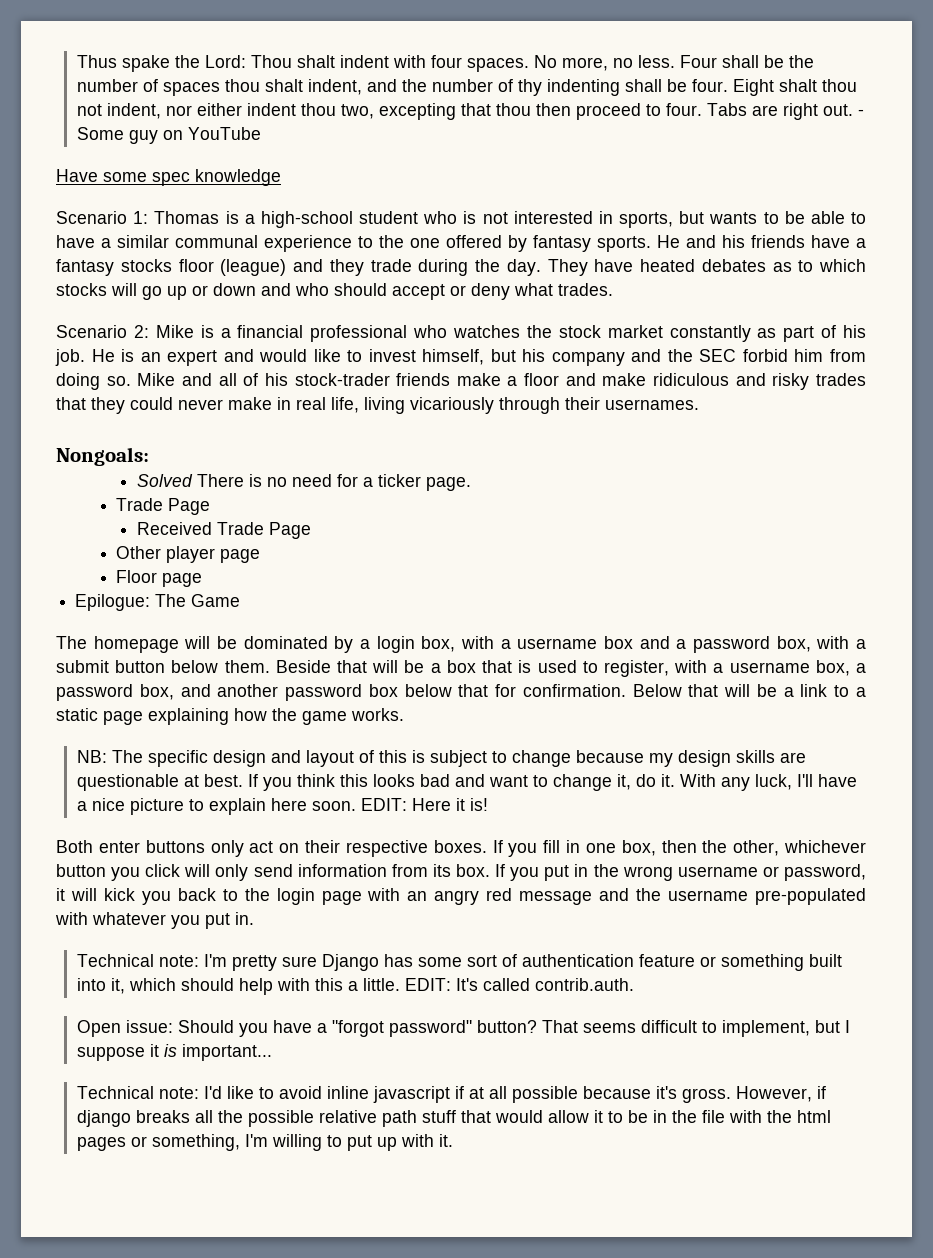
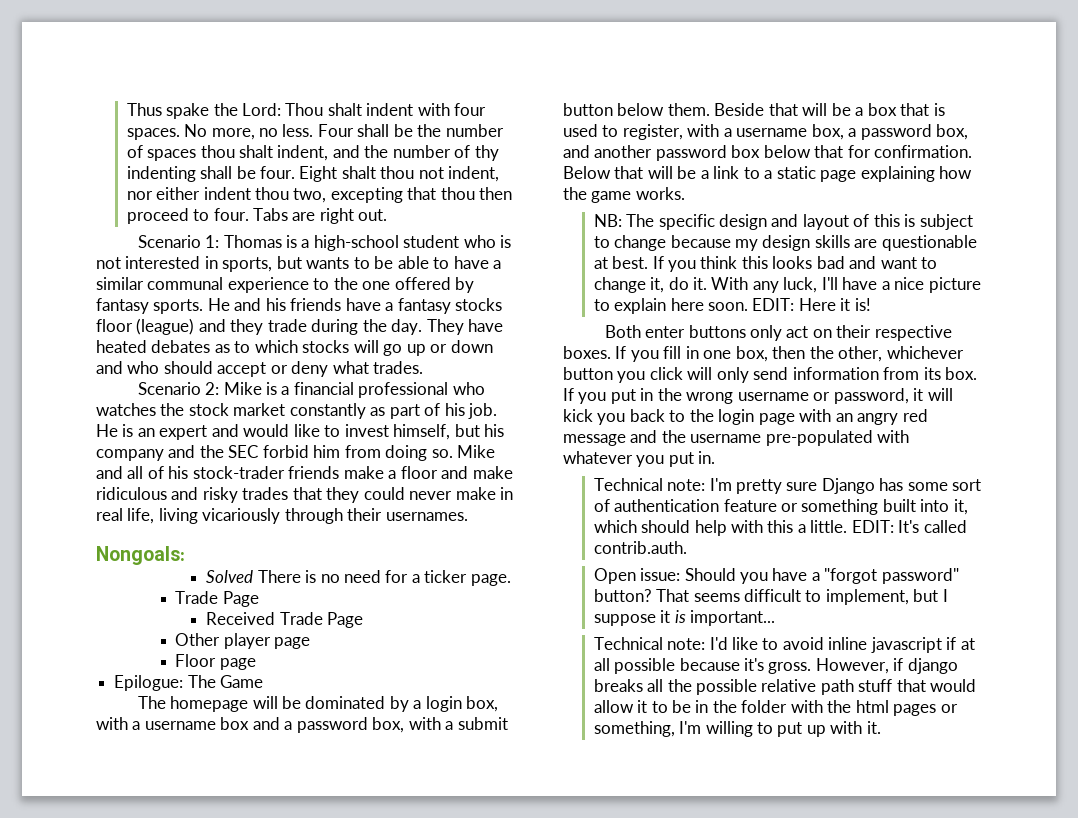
- - Some guy on YouTube
- Have some spec knowledge
- However, if django breaks all the possible relative path stuff that would allow it to be in the file with the html pages or something, I'm willing to put up with it.
+ However, if django breaks all the possible relative path stuff that would allow it to be in the folder with the html pages or something, I'm willing to put up with it.

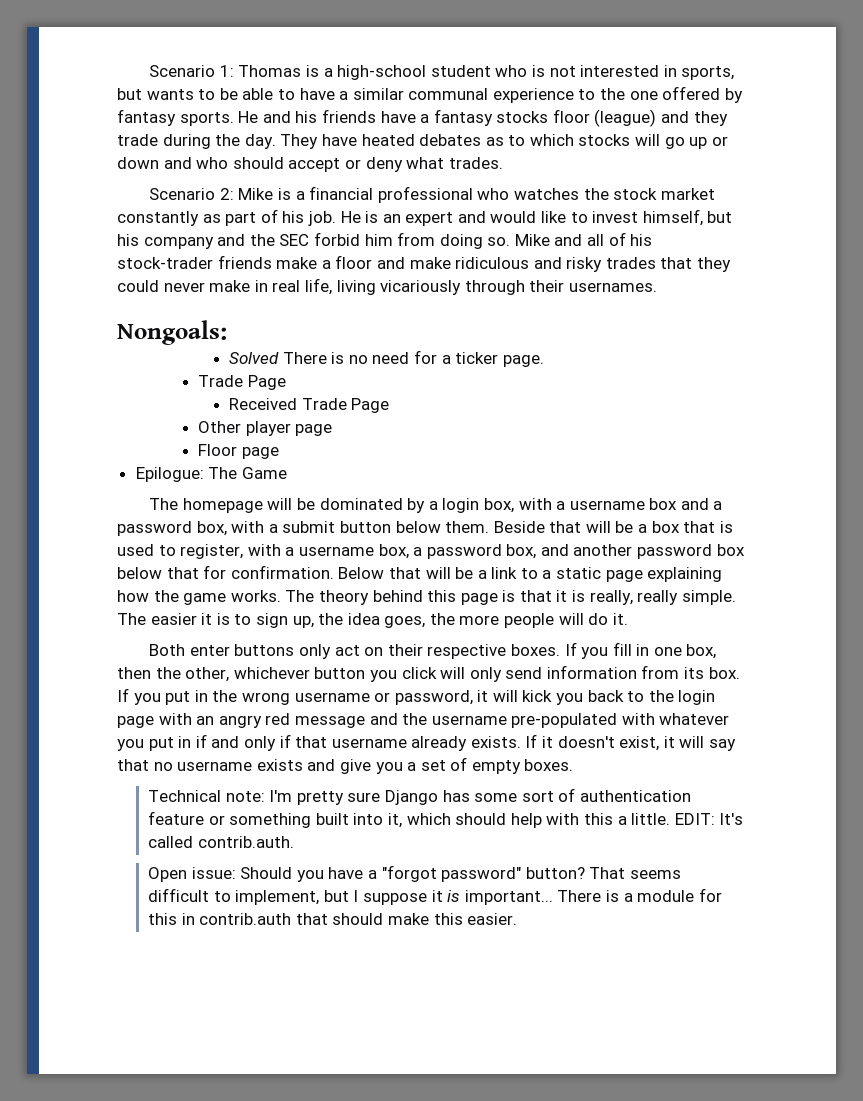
- Thus spake the Lord: Thou shalt indent with four spaces. No more, no less. Four shall be the number of spaces thou shalt indent, and the number of thy indenting shall be four. Eight shalt thou not indent, nor either indent thou two, excepting that thou then proceed to four. Tabs are right out.
- Below that will be a link to a static page explaining how the game works.
- NB: The specific design and layout of this is subject to change because my design skills are questionable at best. If you think this looks bad and want to change it, do it. With any luck, I'll have a nice picture to explain here soon. EDIT: Here it is!
+ Below that will be a link to a static page explaining how the game works. The theory behind this page is that it is really, really simple. The easier it is to sign up, the idea goes, the more people will do it.
- If you put in the wrong username or password, it will kick you back to the login page with an angry red message and the username pre-populated with whatever you put in.
+ If you put in the wrong username or password, it will kick you back to the login page with an angry red message and the username pre-populated with whatever you put in if and only if that username already exists. If it doesn't exist, it will say that no username exists and give you a set of empty boxes.
- That seems difficult to implement, but I suppose it is important...
- Technical note: I'd like to avoid inline javascript if at all possible because it's gross. However, if django breaks all the possible relative path stuff that would allow it to be in the folder with the html pages or something, I'm willing to put up with it.
+ That seems difficult to implement, but I suppose it is important... There is a module for this in contrib.auth that should make this easier.

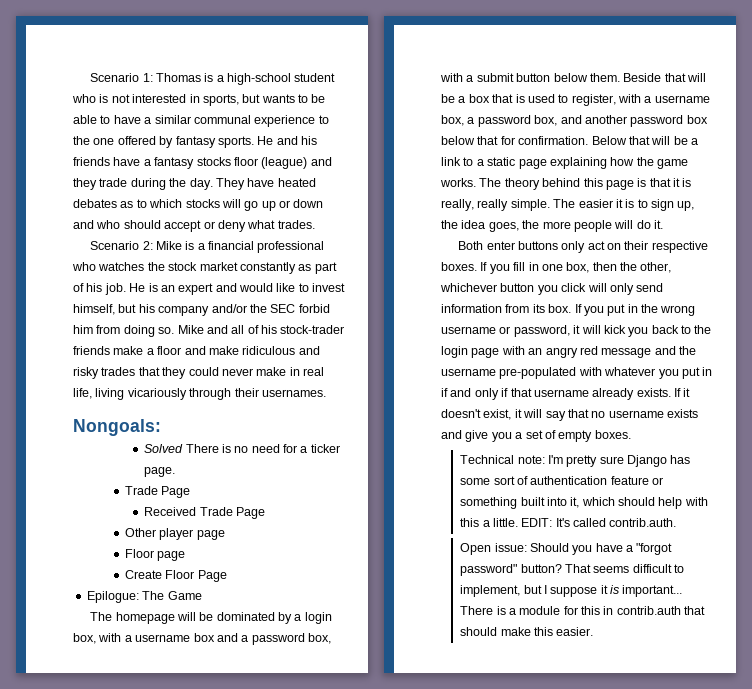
- He is an expert and would like to invest himself, but his company and the SEC forbid him from doing so.
+ He is an expert and would like to invest himself, but his company and/or the SEC forbid him from doing so.
+ Create Floor Page

